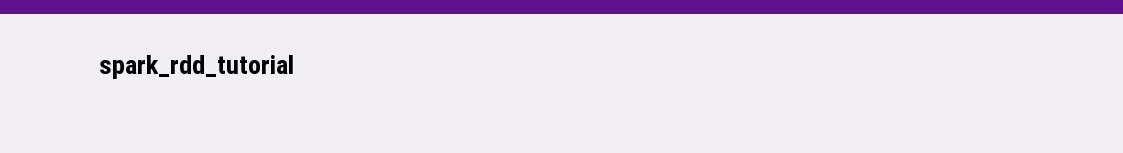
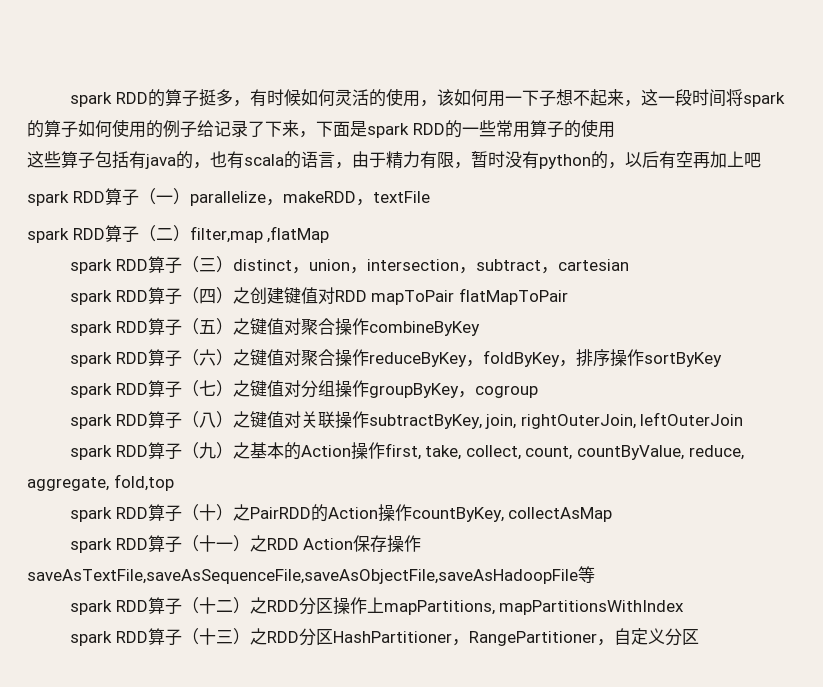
- spark_rdd_tutorial
+ spark RDD的算子挺多，有时候如何灵活的使用，该如何用一下子想不起来，这一段时间将spark的算子如何使用的例子给记录了下来，下面是spark RDD的一些常用算子的使用
+ 这些算子包括有java的，也有scala的语言，由于精力有限，暂时没有python的，以后有空再加上吧
+ spark RDD算子（一）parallelize，makeRDD，textFile
+ spark RDD算子（二）filter,map ,flatMap
+ spark RDD算子（三）distinct，union，intersection，subtract，cartesian
+ spark RDD算子（四）之创建键值对RDD mapToPair flatMapToPair
+ spark RDD算子（五）之键值对聚合操作combineByKey
+ spark RDD算子（六）之键值对聚合操作reduceByKey，foldByKey，排序操作sortByKey
+ spark RDD算子（七）之键值对分组操作groupByKey，cogroup
+ spark RDD算子（八）之键值对关联操作subtractByKey, join, rightOuterJoin, leftOuterJoin
+ spark RDD算子（九）之基本的Action操作first, take, collect, count, countByValue, reduce, aggregate, fold,top
+ spark RDD算子（十）之PairRDD的Action操作countByKey, collectAsMap
+ spark RDD算子（十一）之RDD Action保存操作saveAsTextFile,saveAsSequenceFile,saveAsObjectFile,saveAsHadoopFile等
+ spark RDD算子（十二）之RDD分区操作上mapPartitions, mapPartitionsWithIndex
+ spark RDD算子（十三）之RDD分区HashPartitioner，RangePartitioner，自定义分区

